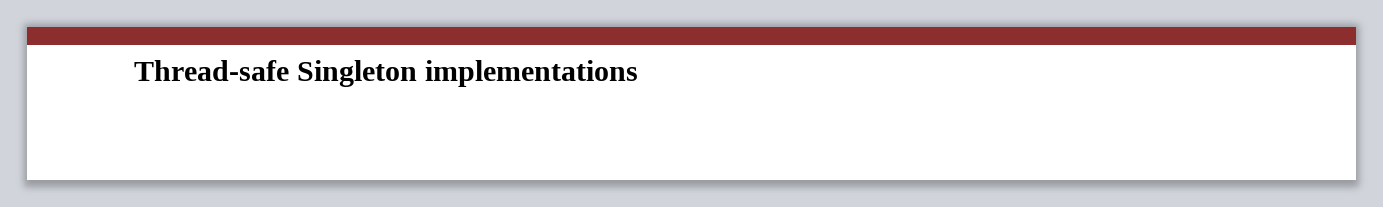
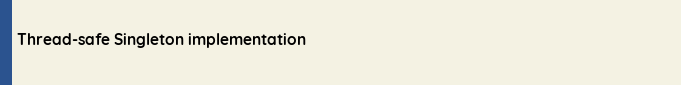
- Thread-safe Singleton implementations
+ Thread-safe Singleton implementation

